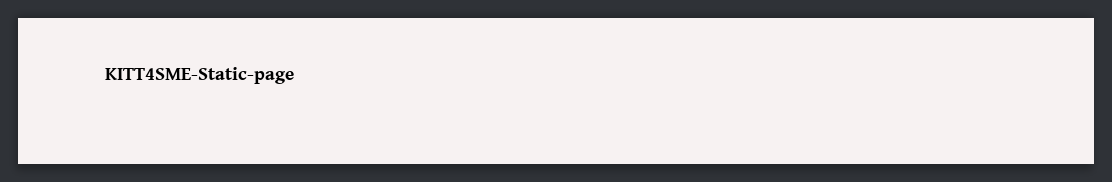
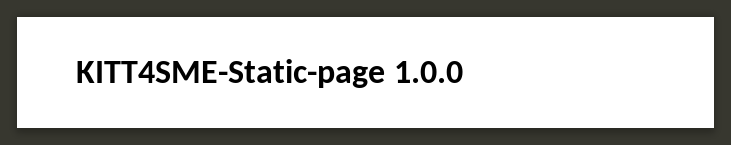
- KITT4SME-Static-page
+ KITT4SME-Static-page 1.0.0

